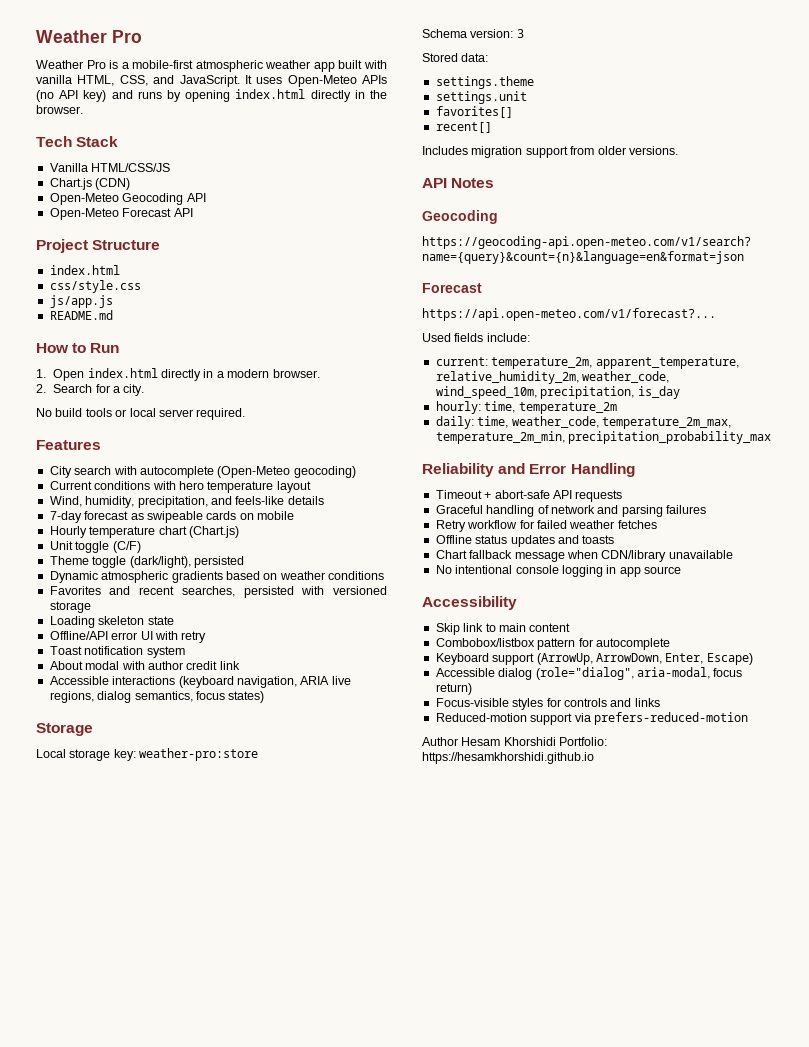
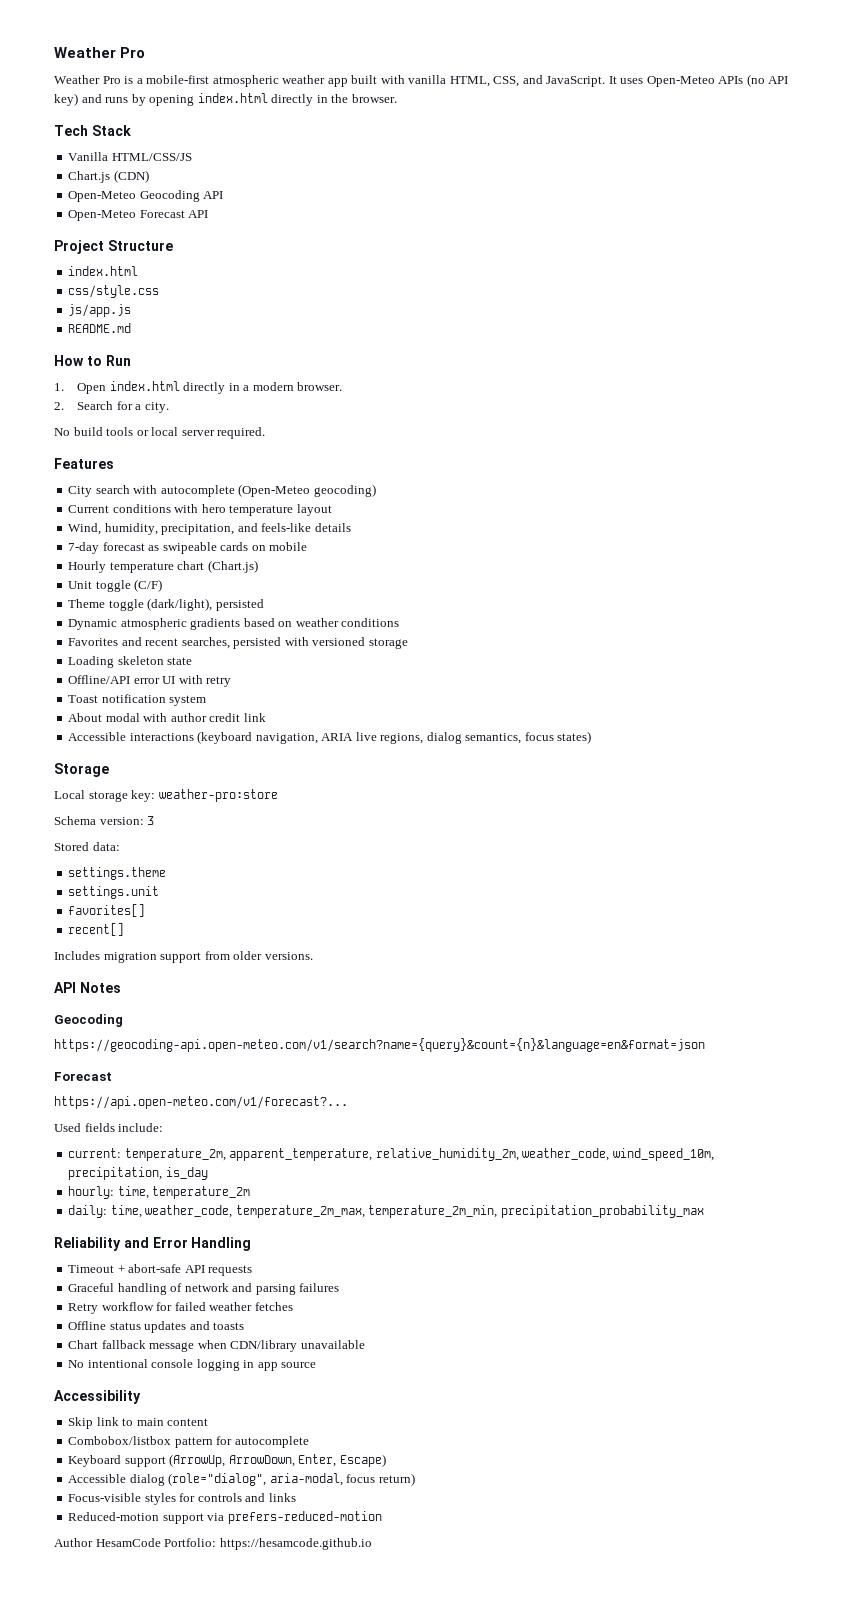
- Author Hesam Khorshidi Portfolio: https://hesamkhorshidi.github.io
+ Author HesamCode Portfolio: https://hesamcode.github.io

